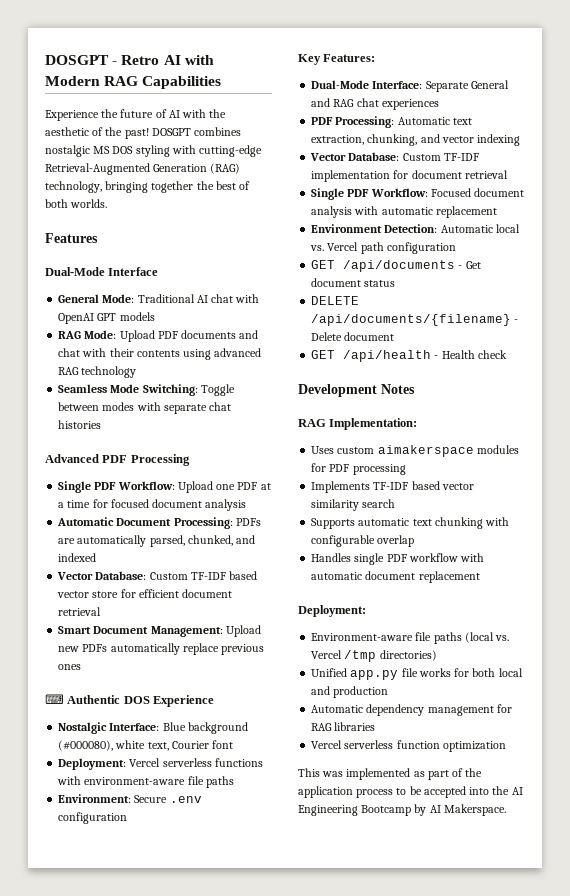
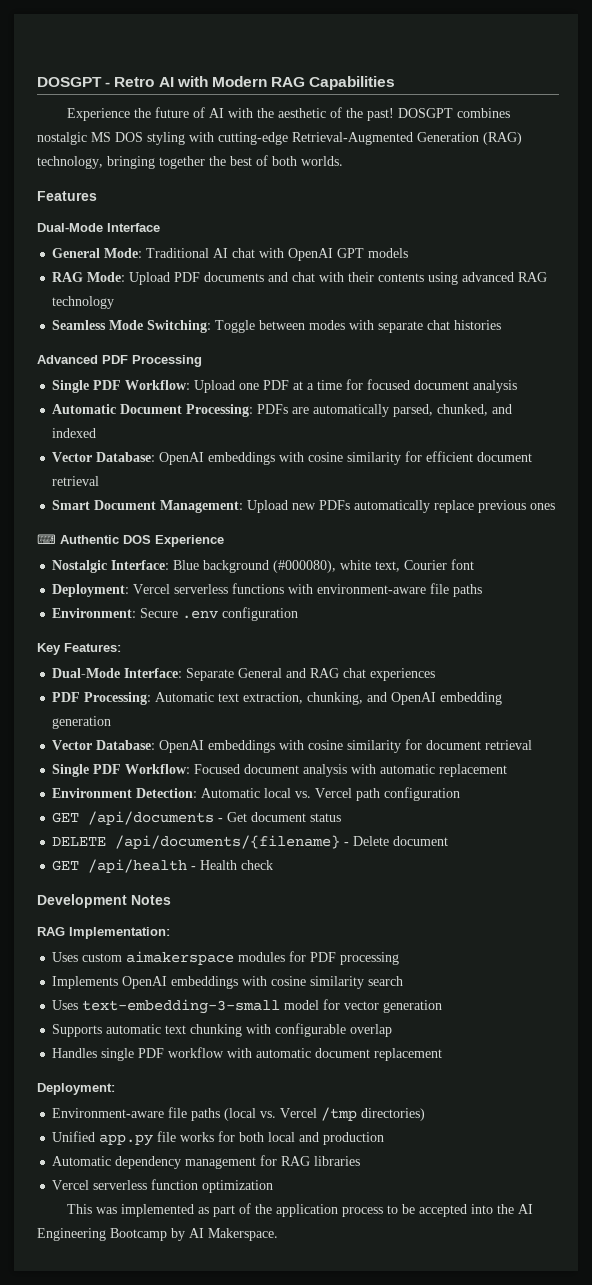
- Vector Database: Custom TF-IDF based vector store for efficient document retrieval
+ Vector Database: OpenAI embeddings with cosine similarity for efficient document retrieval
- PDF Processing: Automatic text extraction, chunking, and vector indexing
- Vector Database: Custom TF-IDF implementation for document retrieval
+ PDF Processing: Automatic text extraction, chunking, and OpenAI embedding generation
+ Vector Database: OpenAI embeddings with cosine similarity for document retrieval
- Implements TF-IDF based vector similarity search
+ Implements OpenAI embeddings with cosine similarity search
+ Uses text-embedding-3-small model for vector generation

